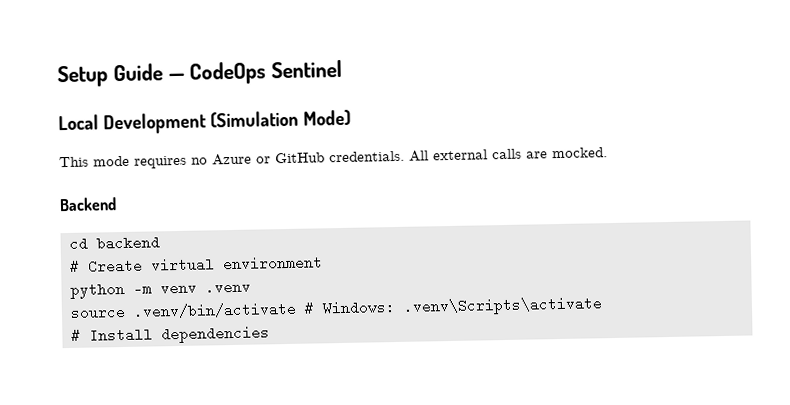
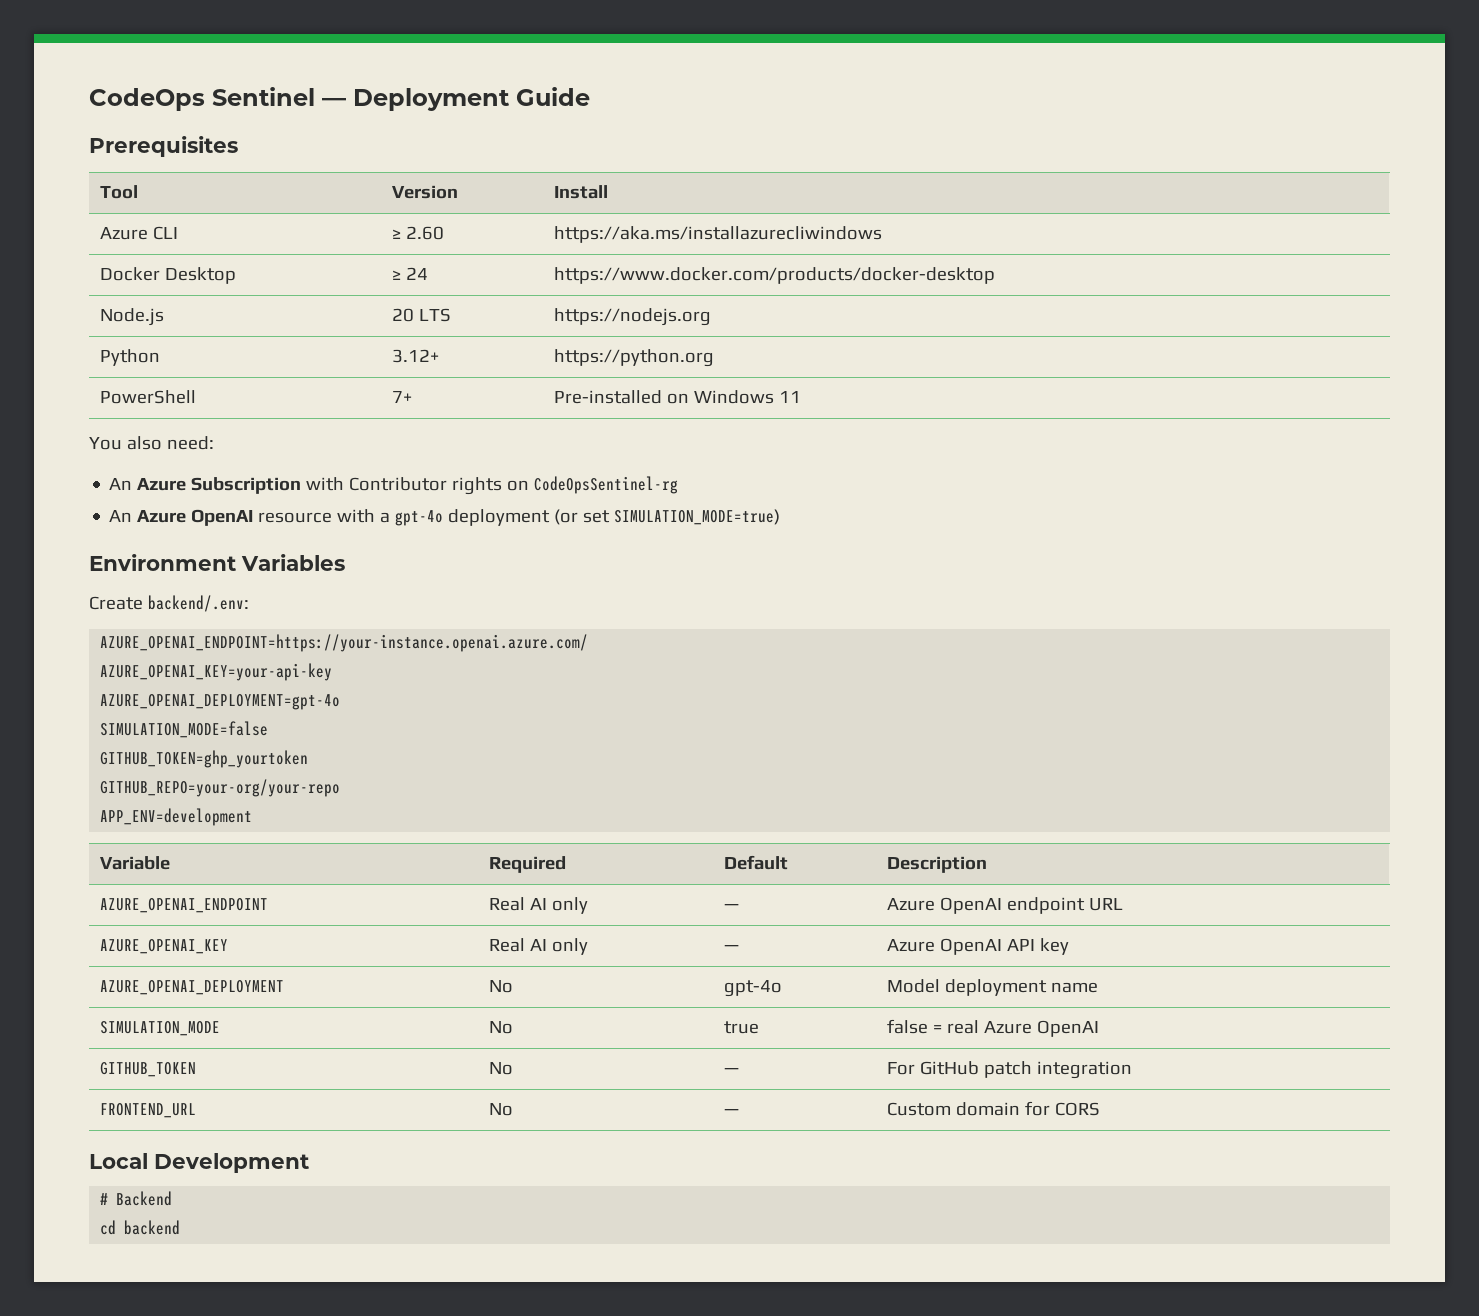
- Setup Guide — CodeOps Sentinel
- Local Development (Simulation Mode)
- This mode requires no Azure or GitHub credentials. All external calls are mocked.
- Backend
+ CodeOps Sentinel — Deployment Guide
+ Prerequisites
+ Tool | Version | Install
+ Azure CLI | ≥ 2.60 | https://aka.ms/installazurecliwindows
+ Docker Desktop | ≥ 24 | https://www.docker.com/products/docker-desktop
+ Node.js | 20 LTS | https://nodejs.org
+ Python | 3.12+ | https://python.org
+ PowerShell | 7+ | Pre-installed on Windows 11
+ You also need:
+ An Azure Subscription with Contributor rights on CodeOpsSentinel-rg
+ An Azure OpenAI resource with a gpt-4o deployment (or set SIMULATION_MODE=true)
+ Environment Variables
+ Create backend/.env:
+ AZURE_OPENAI_ENDPOINT=https://your-instance.openai.azure.com/
+ AZURE_OPENAI_KEY=your-api-key
+ AZURE_OPENAI_DEPLOYMENT=gpt-4o
+ SIMULATION_MODE=false
+ GITHUB_TOKEN=ghp_yourtoken
+ GITHUB_REPO=your-org/your-repo
+ APP_ENV=development
+ Variable | Required | Default | Description
+ AZURE_OPENAI_ENDPOINT | Real AI only | — | Azure OpenAI endpoint URL
+ AZURE_OPENAI_KEY | Real AI only | — | Azure OpenAI API key
+ AZURE_OPENAI_DEPLOYMENT | No | gpt-4o | Model deployment name
+ SIMULATION_MODE | No | true | false = real Azure OpenAI
+ GITHUB_TOKEN | No | — | For GitHub patch integration
+ FRONTEND_URL | No | — | Custom domain for CORS
+ Local Development
+ # Backend
  cd backend
- # Create virtual environment
- python -m venv .venv
- source .venv/bin/activate # Windows: .venv\Scripts\activate
- # Install dependencies

